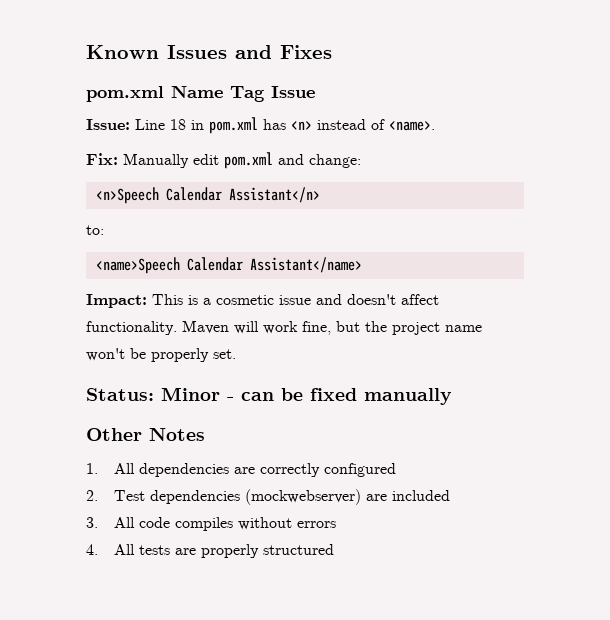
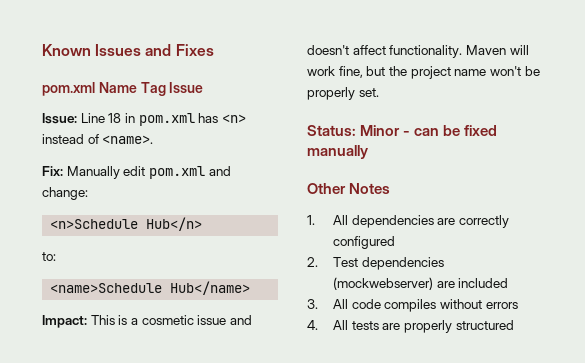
- <n>Speech Calendar Assistant</n>
+ <n>Schedule Hub</n>
  to:
- <name>Speech Calendar Assistant</name>
+ <name>Schedule Hub</name>

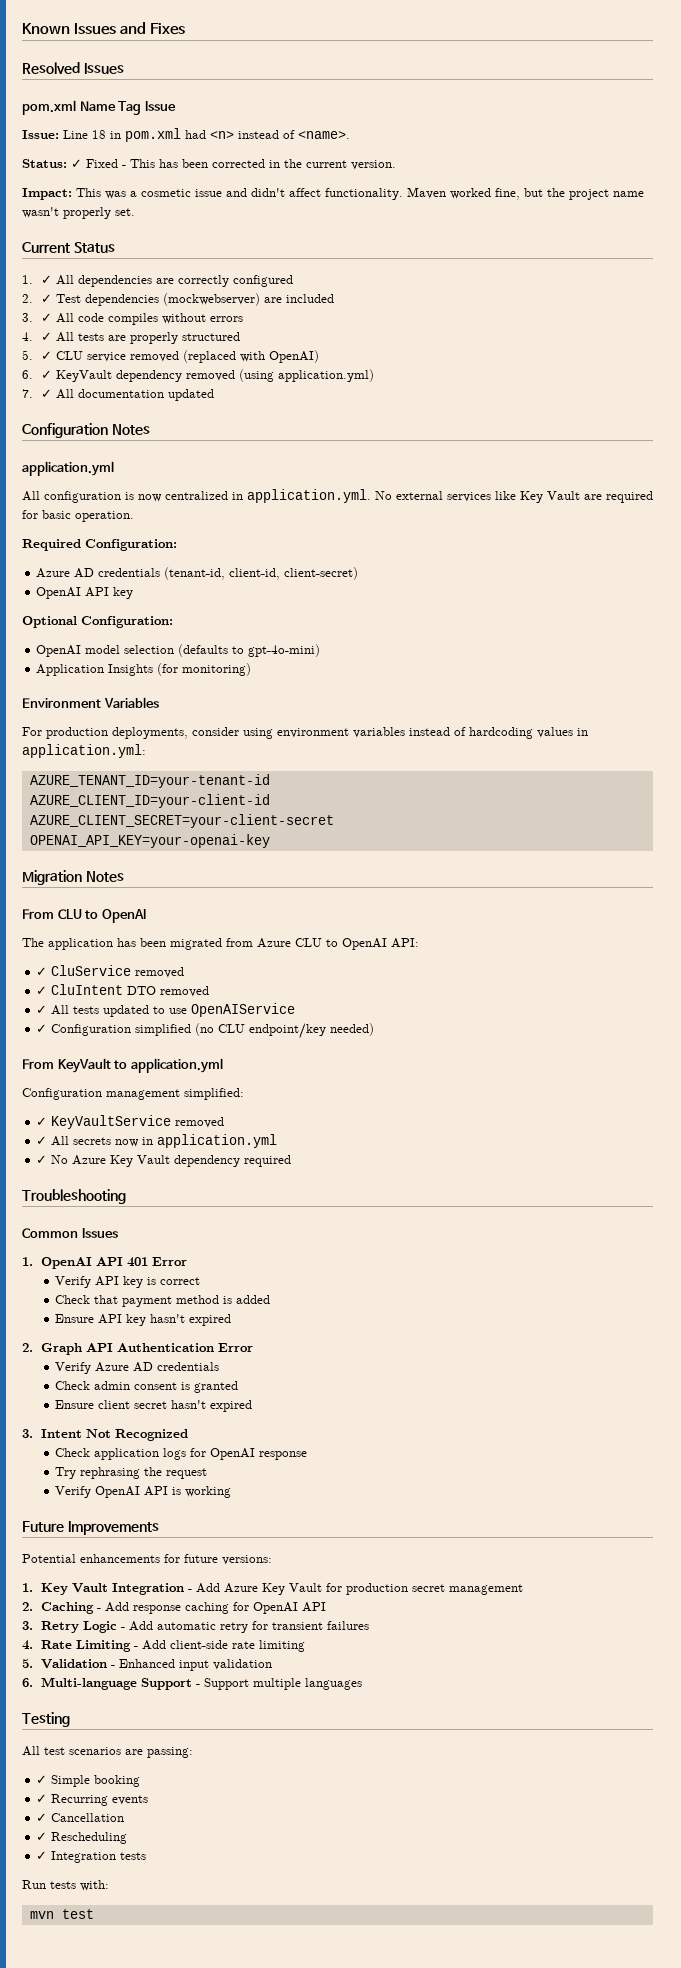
+ Resolved Issues
- Issue: Line 18 in pom.xml has <n> instead of <name>.
+ Issue: Line 18 in pom.xml had <n> instead of <name>.
- Fix: Manually edit pom.xml and change:
- <n>Schedule Hub</n>
- to:
- <name>Schedule Hub</name>
+ Status: ✓ Fixed - This has been corrected in the current version.
- Impact: This is a cosmetic issue and doesn't affect functionality.
+ Impact: This was a cosmetic issue and didn't affect functionality.
- Maven will work fine, but the project name won't be properly set.
+ Maven worked fine, but the project name wasn't properly set.
- Status: Minor - can be fixed manually
- Other Notes
- 1. All dependencies are correctly configured
+ Current Status
+ 1. ✓ All dependencies are correctly configured
- 2. Test dependencies (mockwebserver) are included
+ 2. ✓ Test dependencies (mockwebserver) are included
- 3. All code compiles without errors
+ 3. ✓ All code compiles without errors
- 4. All tests are properly structured
+ 4. ✓ All tests are properly structured
+ 5. ✓ CLU service removed (replaced with OpenAI)
+ 6. ✓ KeyVault dependency removed (using application.yml)
+ 7. ✓ All documentation updated
+ Configuration Notes
+ application.yml
+ All configuration is now centralized in application.yml. No external services like Key Vault are required for basic operation.
+ Required Configuration:
+ Azure AD credentials (tenant-id, client-id, client-secret)
+ OpenAI API key
+ Optional Configuration:
+ OpenAI model selection (defaults to gpt-4o-mini)
+ Application Insights (for monitoring)
+ Environment Variables
+ For production deployments, consider using environment variables instead of hardcoding values in application.yml:
+ AZURE_TENANT_ID=your-tenant-id
+ AZURE_CLIENT_ID=your-client-id
+ AZURE_CLIENT_SECRET=your-client-secret
+ OPENAI_API_KEY=your-openai-key
+ Migration Notes
+ From CLU to OpenAI
+ The application has been migrated from Azure CLU to OpenAI API:
+ ✓ CluService removed
+ ✓ CluIntent DTO removed
+ ✓ All tests updated to use OpenAIService
+ ✓ Configuration simplified (no CLU endpoint/key needed)
+ From KeyVault to application.yml
+ Configuration management simplified:
+ ✓ KeyVaultService removed
+ ✓ All secrets now in application.yml
+ ✓ No Azure Key Vault dependency required
+ Troubleshooting
+ Common Issues
+ 1. OpenAI API 401 Error
+ Verify API key is correct
+ Check that payment method is added
+ Ensure API key hasn't expired
+ 2. Graph API Authentication Error
+ Verify Azure AD credentials
+ Check admin consent is granted
+ Ensure client secret hasn't expired
+ 3. Intent Not Recognized
+ Check application logs for OpenAI response
+ Try rephrasing the request
+ Verify OpenAI API is working
+ Future Improvements
+ Potential enhancements for future versions:
+ 1. Key Vault Integration - Add Azure Key Vault for production secret management
+ 2. Caching - Add response caching for OpenAI API
+ 3. Retry Logic - Add automatic retry for transient failures
+ 4. Rate Limiting - Add client-side rate limiting
+ 5. Validation - Enhanced input validation
+ 6. Multi-language Support - Support multiple languages
+ Testing
+ All test scenarios are passing:
+ ✓ Simple booking
+ ✓ Recurring events
+ ✓ Cancellation
+ ✓ Rescheduling
+ ✓ Integration tests
+ Run tests with:
+ mvn test

